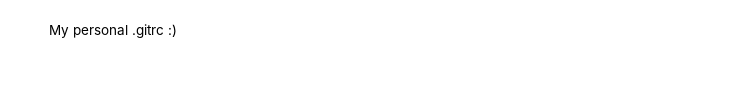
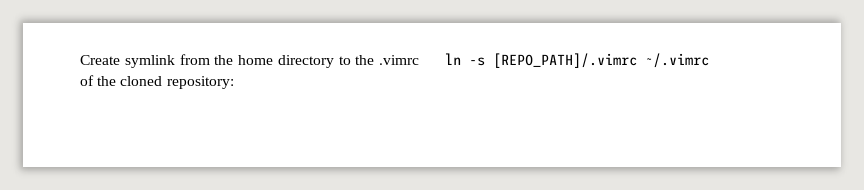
- My personal .gitrc :)
+ Create symlink from the home directory to the .vimrc of the cloned repository:
+ ln -s [REPO_PATH]/.vimrc ~/.vimrc

